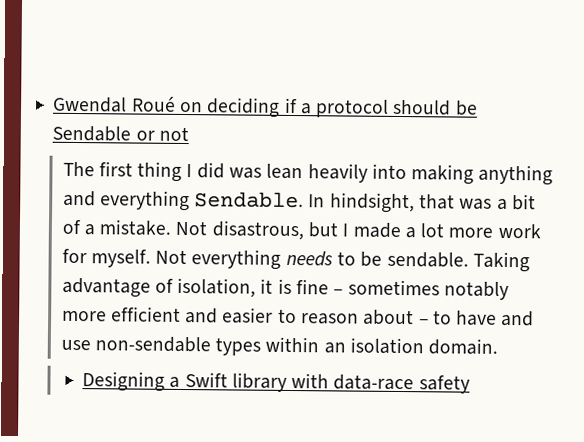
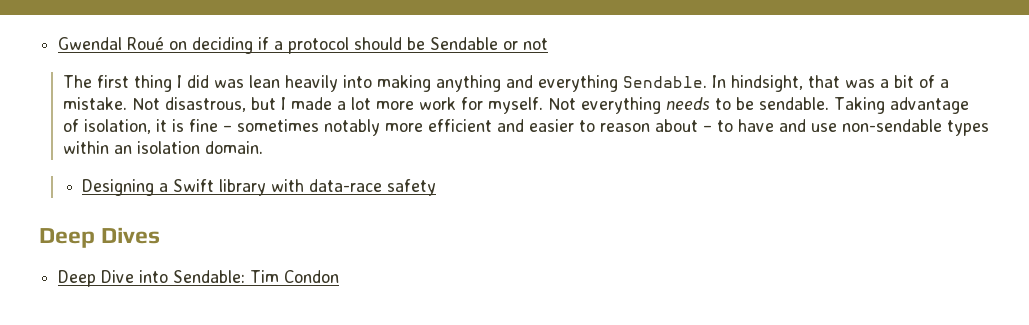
+ Deep Dives
+ Deep Dive into Sendable: Tim Condon

